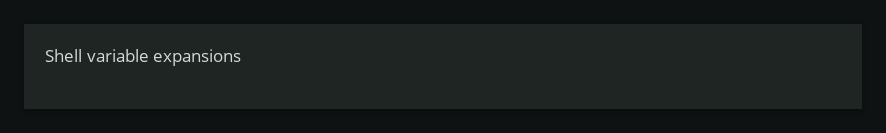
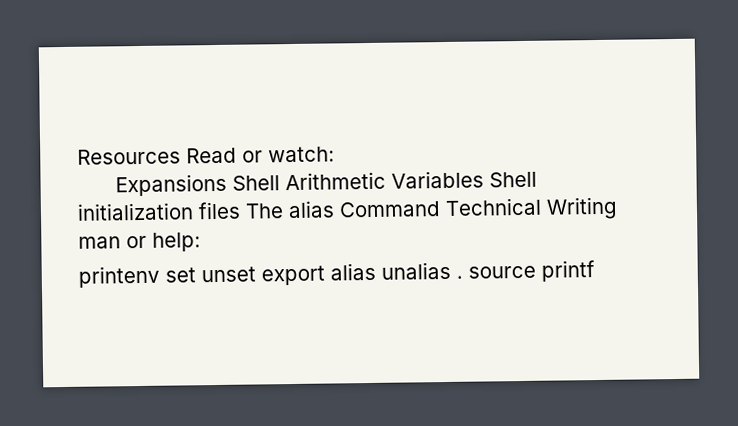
- Shell variable expansions
+ Resources Read or watch:
+ Expansions Shell Arithmetic Variables Shell initialization files The alias Command Technical Writing man or help:
+ printenv set unset export alias unalias . source printf

